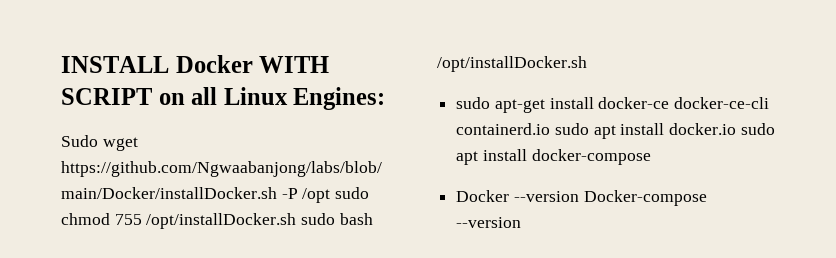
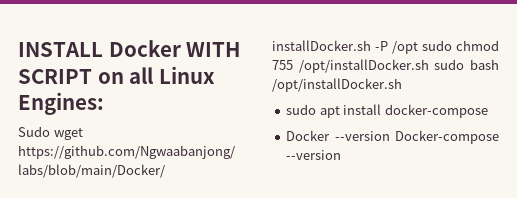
- sudo apt-get install docker-ce docker-ce-cli containerd.io sudo apt install docker.io sudo apt install docker-compose
+ sudo apt install docker-compose

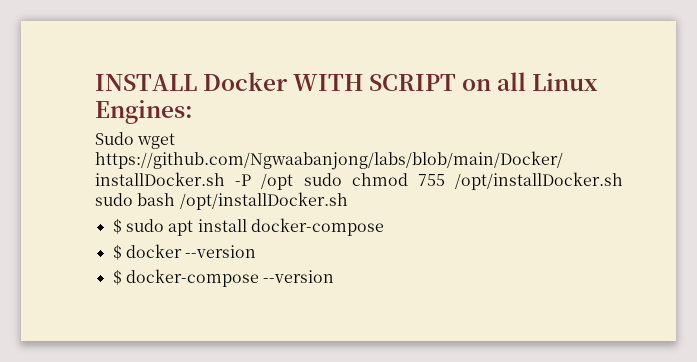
- sudo apt install docker-compose
+ $ sudo apt install docker-compose
- Docker --version Docker-compose --version
+ $ docker --version
+ $ docker-compose --version

